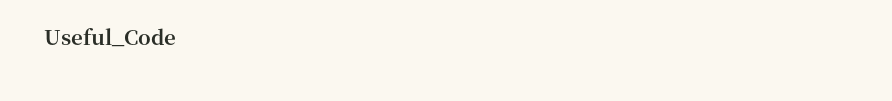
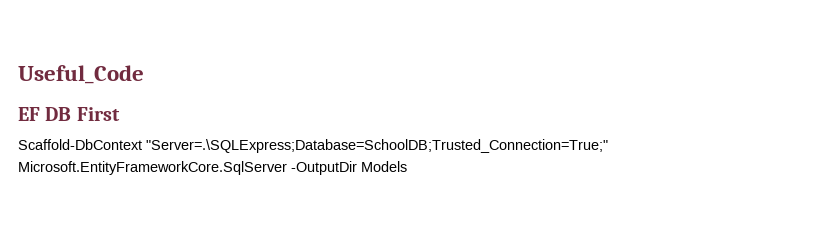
+ EF DB First
+ Scaffold-DbContext "Server=.\SQLExpress;Database=SchoolDB;Trusted_Connection=True;" Microsoft.EntityFrameworkCore.SqlServer -OutputDir Models

